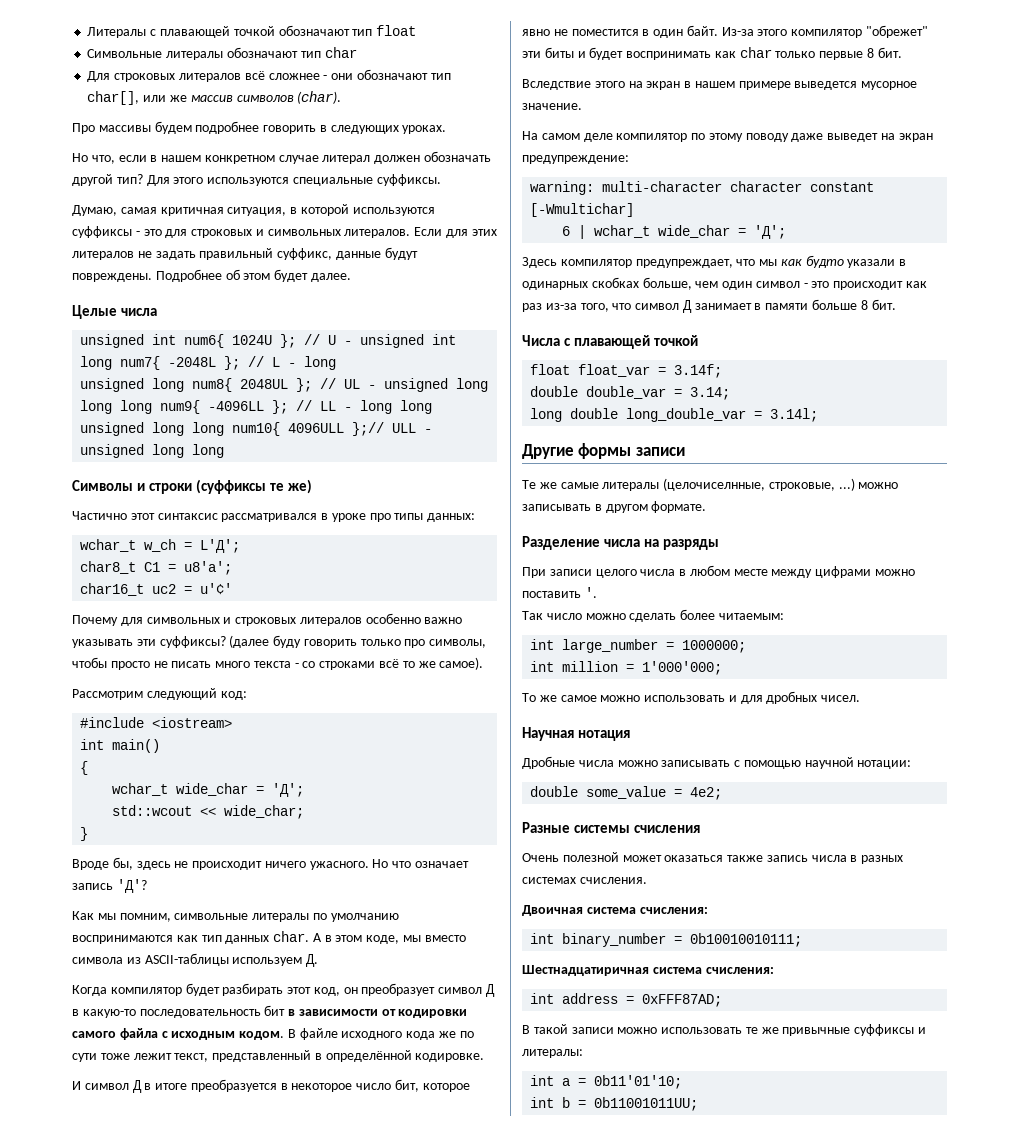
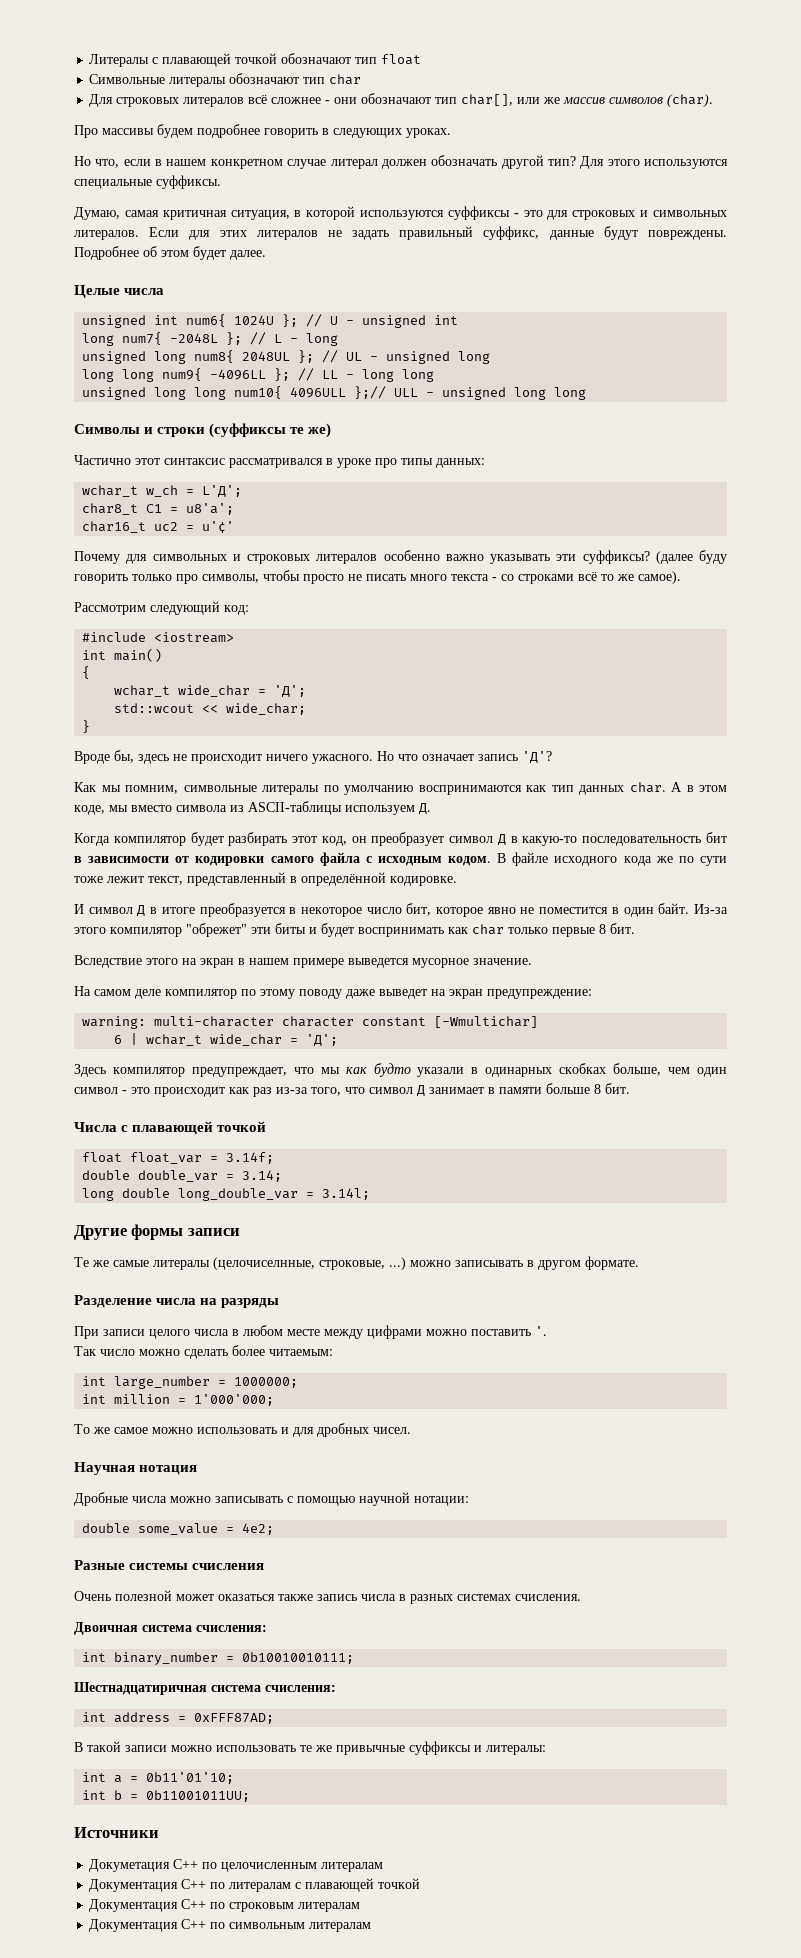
+ Источники
+ Докуметация C++ по целочисленным литералам
+ Документация C++ по литералам с плавающей точкой
+ Документация C++ по строковым литералам
+ Документация C++ по символьным литералам

